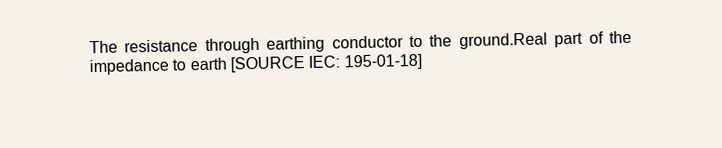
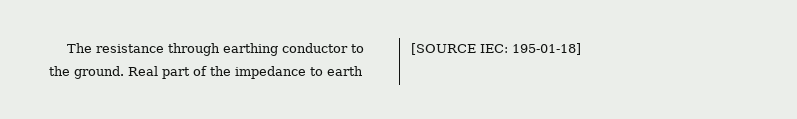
- The resistance through earthing conductor to the ground.Real part of the impedance to earth [SOURCE IEC: 195-01-18]
+ The resistance through earthing conductor to the ground. Real part of the impedance to earth [SOURCE IEC: 195-01-18]

